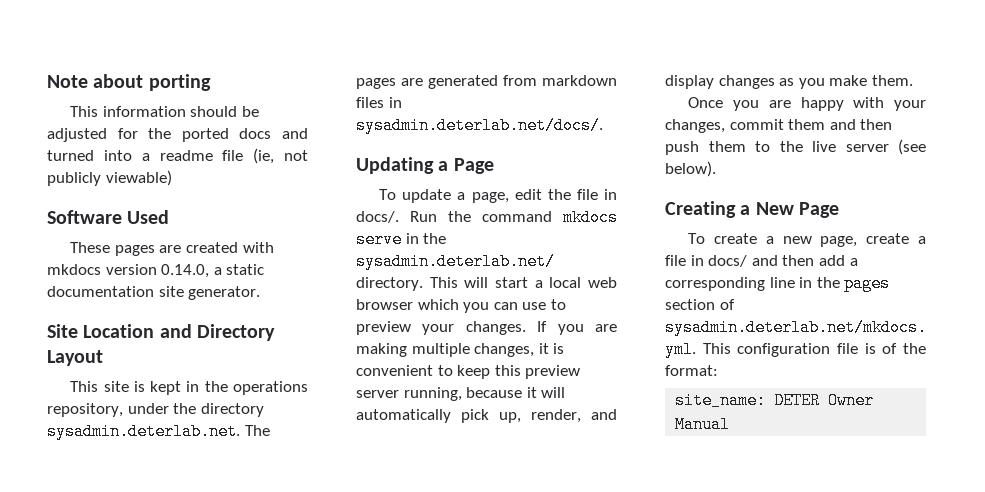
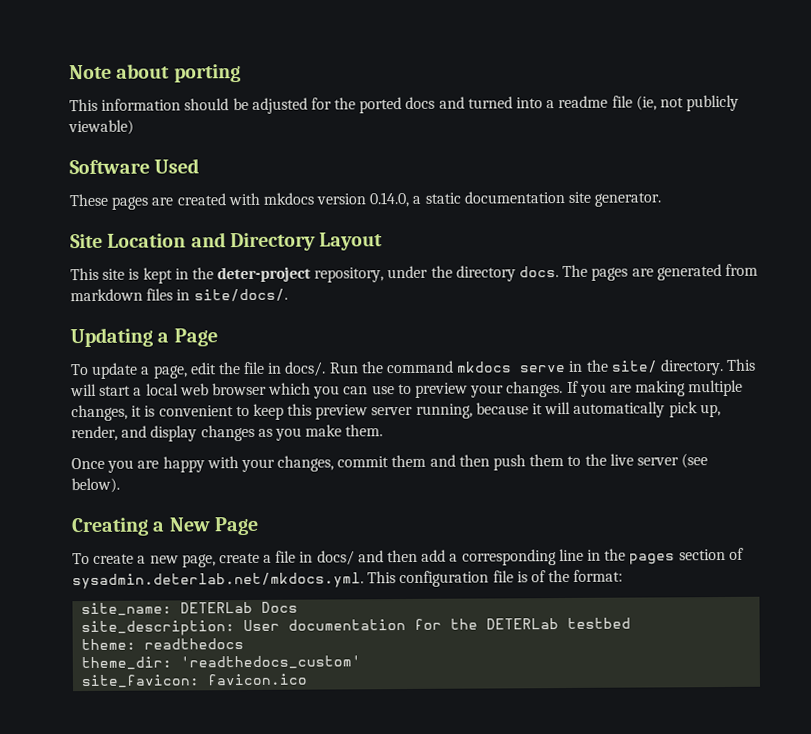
- This site is kept in the operations repository, under the directory sysadmin.deterlab.net. The pages are generated from markdown files in sysadmin.deterlab.net/docs/.
+ This site is kept in the deter-project repository, under the directory docs. The pages are generated from markdown files in site/docs/.
- Run the command mkdocs serve in the sysadmin.deterlab.net/ directory.
+ Run the command mkdocs serve in the site/ directory.
- site_name: DETER Owner Manual
+ site_name: DETERLab Docs
+ site_description: User documentation for the DETERLab testbed
+ theme: readthedocs
+ theme_dir: 'readthedocs_custom'
+ site_favicon: favicon.ico

